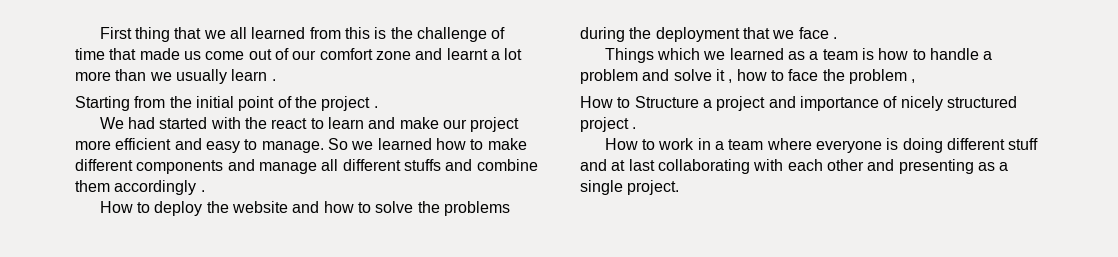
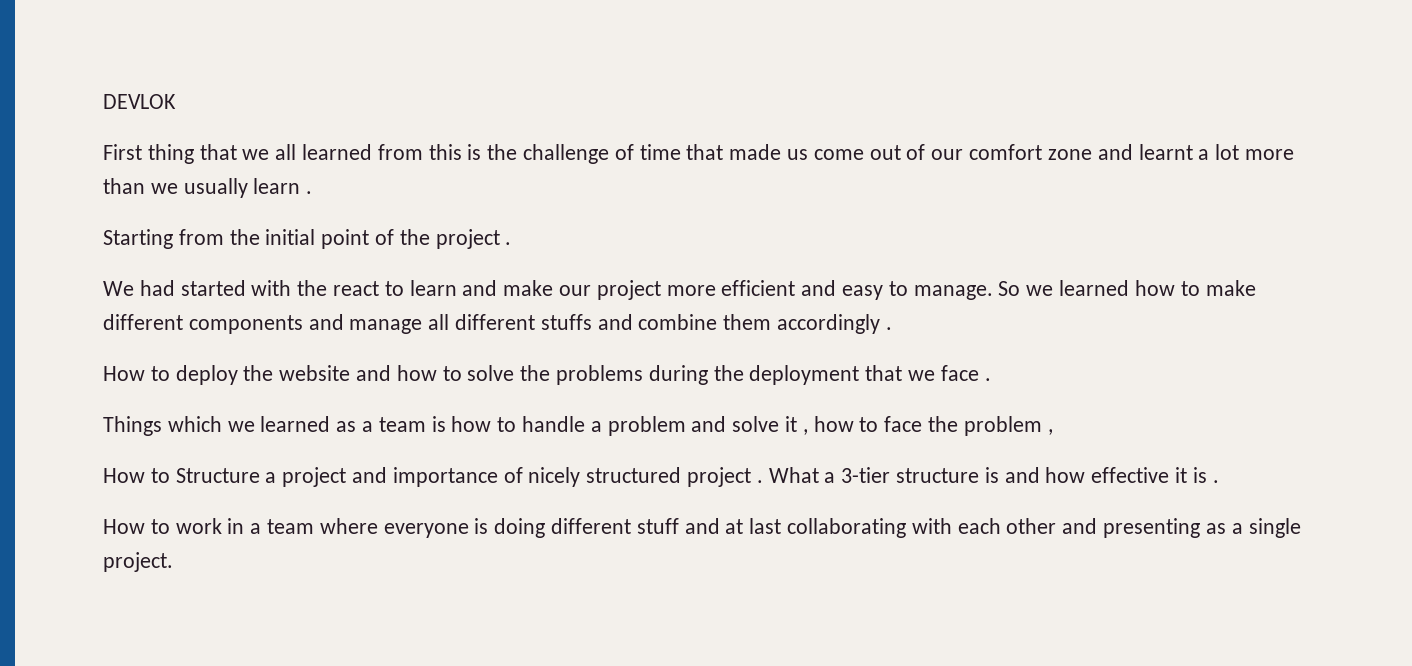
+ DEVLOK
+ What a 3-tier structure is and how effective it is .

